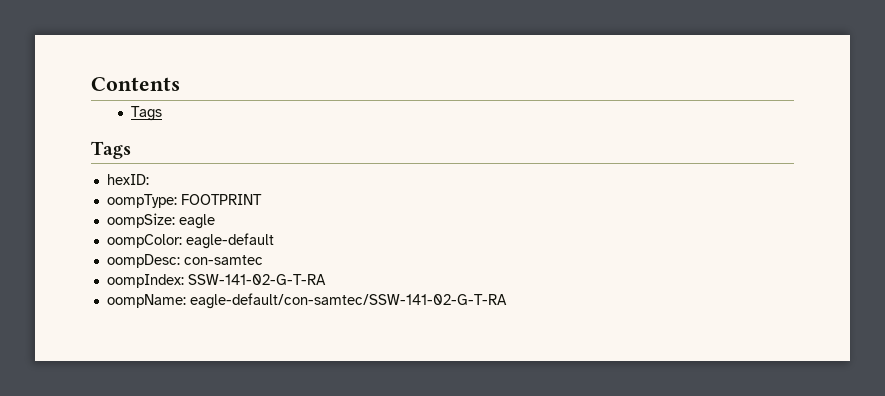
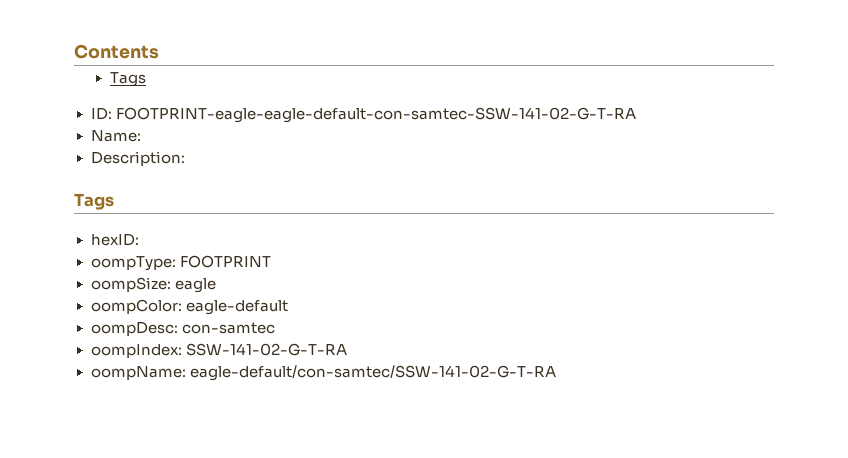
+ ID: FOOTPRINT-eagle-eagle-default-con-samtec-SSW-141-02-G-T-RA
+ Name:
+ Description:

